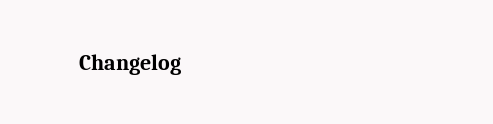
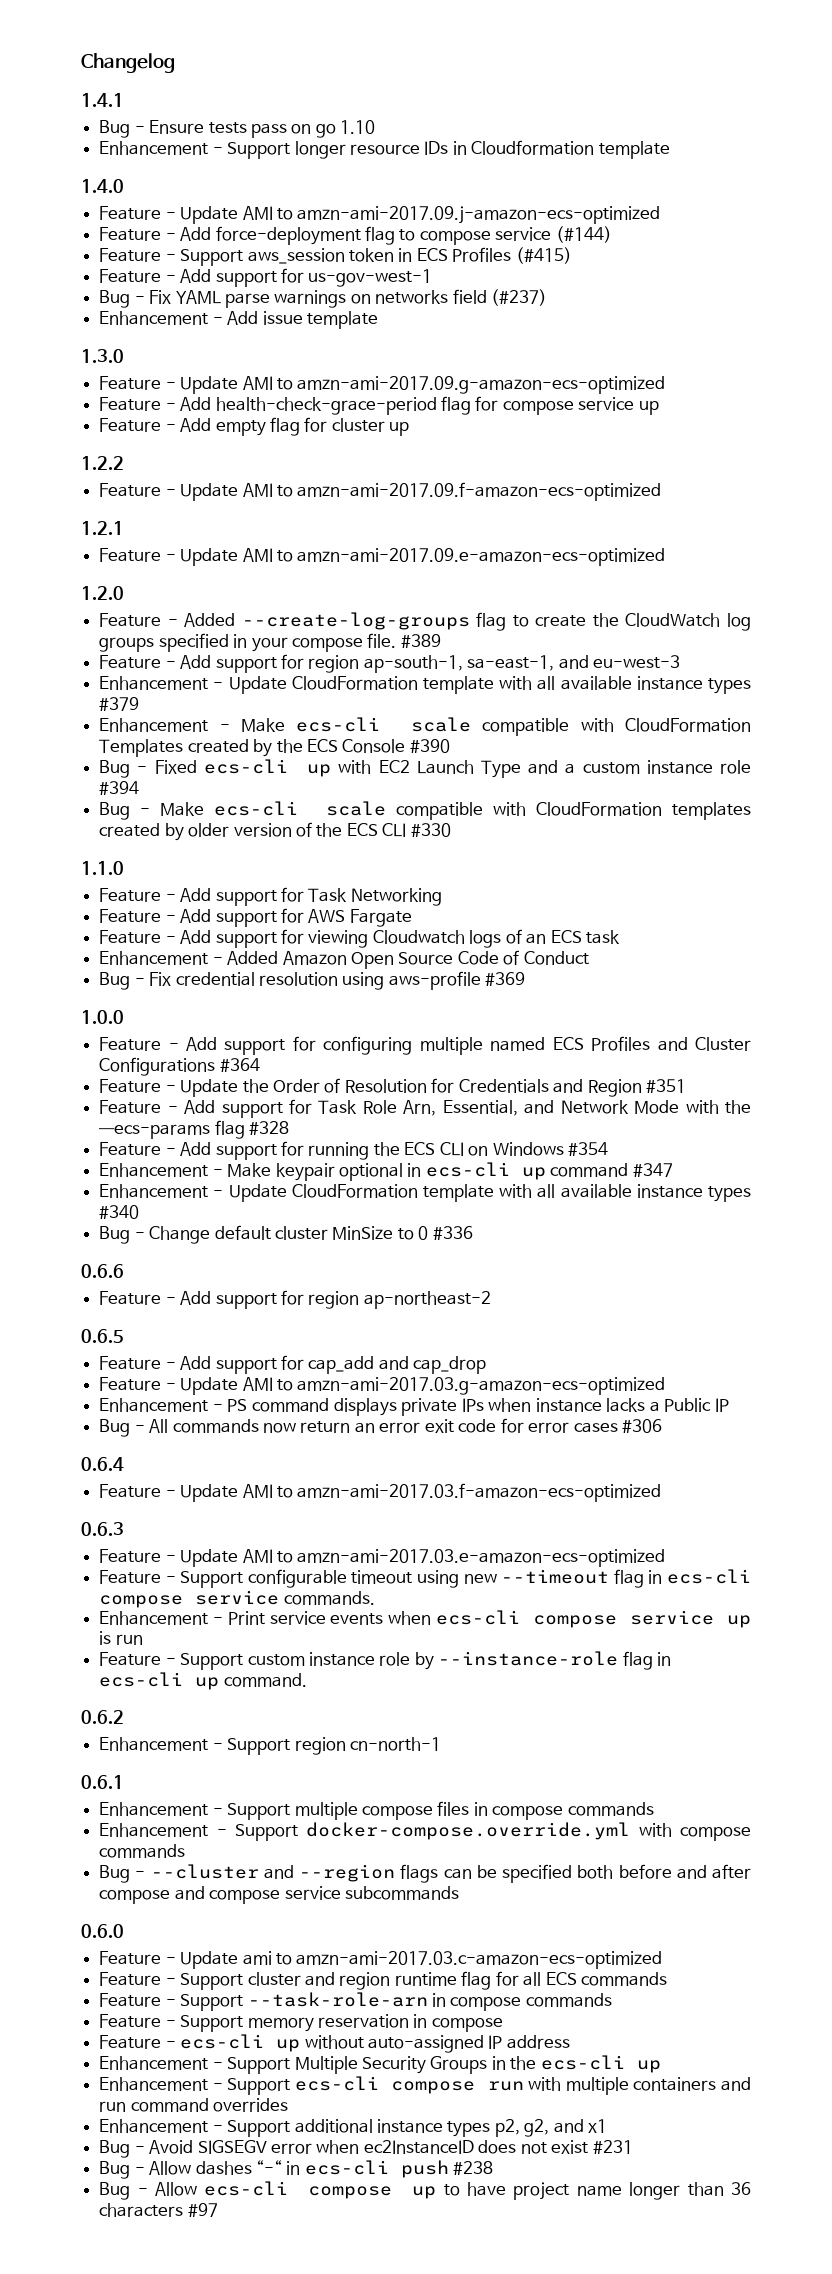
+ 1.4.1
+ Bug - Ensure tests pass on go 1.10
+ Enhancement - Support longer resource IDs in Cloudformation template
+ 1.4.0
+ Feature - Update AMI to amzn-ami-2017.09.j-amazon-ecs-optimized
+ Feature - Add force-deployment flag to compose service (#144)
+ Feature - Support aws_session token in ECS Profiles (#415)
+ Feature - Add support for us-gov-west-1
+ Bug - Fix YAML parse warnings on networks field (#237)
+ Enhancement - Add issue template
+ 1.3.0
+ Feature - Update AMI to amzn-ami-2017.09.g-amazon-ecs-optimized
+ Feature - Add health-check-grace-period flag for compose service up
+ Feature - Add empty flag for cluster up
+ 1.2.2
+ Feature - Update AMI to amzn-ami-2017.09.f-amazon-ecs-optimized
+ 1.2.1
+ Feature - Update AMI to amzn-ami-2017.09.e-amazon-ecs-optimized
+ 1.2.0
+ Feature - Added --create-log-groups flag to create the CloudWatch log groups specified in your compose file. #389
+ Feature - Add support for region ap-south-1, sa-east-1, and eu-west-3
+ Enhancement - Update CloudFormation template with all available instance types #379
+ Enhancement - Make ecs-cli scale compatible with CloudFormation Templates created by the ECS Console #390
+ Bug - Fixed ecs-cli up with EC2 Launch Type and a custom instance role #394
+ Bug - Make ecs-cli scale compatible with CloudFormation templates created by older version of the ECS CLI #330
+ 1.1.0
+ Feature - Add support for Task Networking
+ Feature - Add support for AWS Fargate
+ Feature - Add support for viewing Cloudwatch logs of an ECS task
+ Enhancement - Added Amazon Open Source Code of Conduct
+ Bug - Fix credential resolution using aws-profile #369
+ 1.0.0
+ Feature - Add support for configuring multiple named ECS Profiles and Cluster Configurations #364
+ Feature - Update the Order of Resolution for Credentials and Region #351
+ Feature - Add support for Task Role Arn, Essential, and Network Mode with the —ecs-params flag #328
+ Feature - Add support for running the ECS CLI on Windows #354
+ Enhancement - Make keypair optional in ecs-cli up command #347
+ Enhancement - Update CloudFormation template with all available instance types #340
+ Bug - Change default cluster MinSize to 0 #336
+ 0.6.6
+ Feature - Add support for region ap-northeast-2
+ 0.6.5
+ Feature - Add support for cap_add and cap_drop
+ Feature - Update AMI to amzn-ami-2017.03.g-amazon-ecs-optimized
+ Enhancement - PS command displays private IPs when instance lacks a Public IP
+ Bug - All commands now return an error exit code for error cases #306
+ 0.6.4
+ Feature - Update AMI to amzn-ami-2017.03.f-amazon-ecs-optimized
+ 0.6.3
+ Feature - Update AMI to amzn-ami-2017.03.e-amazon-ecs-optimized
+ Feature - Support configurable timeout using new --timeout flag in ecs-cli compose service commands.
+ Enhancement - Print service events when ecs-cli compose service up is run
+ Feature - Support custom instance role by --instance-role flag in ecs-cli up command.
+ 0.6.2
+ Enhancement - Support region cn-north-1
+ 0.6.1
+ Enhancement - Support multiple compose files in compose commands
+ Enhancement - Support docker-compose.override.yml with compose commands
+ Bug - --cluster and --region flags can be specified both before and after compose and compose service subcommands
+ 0.6.0
+ Feature - Update ami to amzn-ami-2017.03.c-amazon-ecs-optimized
+ Feature - Support cluster and region runtime flag for all ECS commands
+ Feature - Support --task-role-arn in compose commands
+ Feature - Support memory reservation in compose
+ Feature - ecs-cli up without auto-assigned IP address
+ Enhancement - Support Multiple Security Groups in the ecs-cli up
+ Enhancement - Support ecs-cli compose run with multiple containers and run command overrides
+ Enhancement - Support additional instance types p2, g2, and x1
+ Bug - Avoid SIGSEGV error when ec2InstanceID does not exist #231
+ Bug - Allow dashes “-“ in ecs-cli push #238
+ Bug - Allow ecs-cli compose up to have project name longer than 36 characters #97

